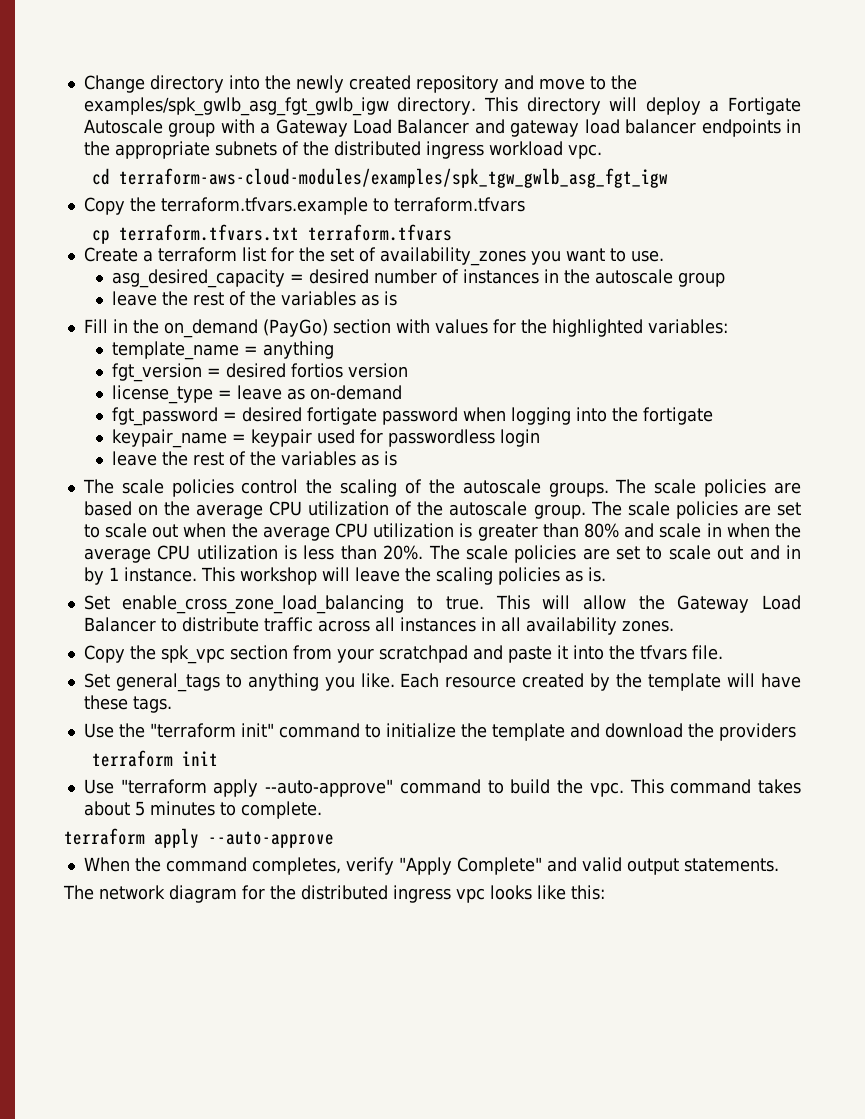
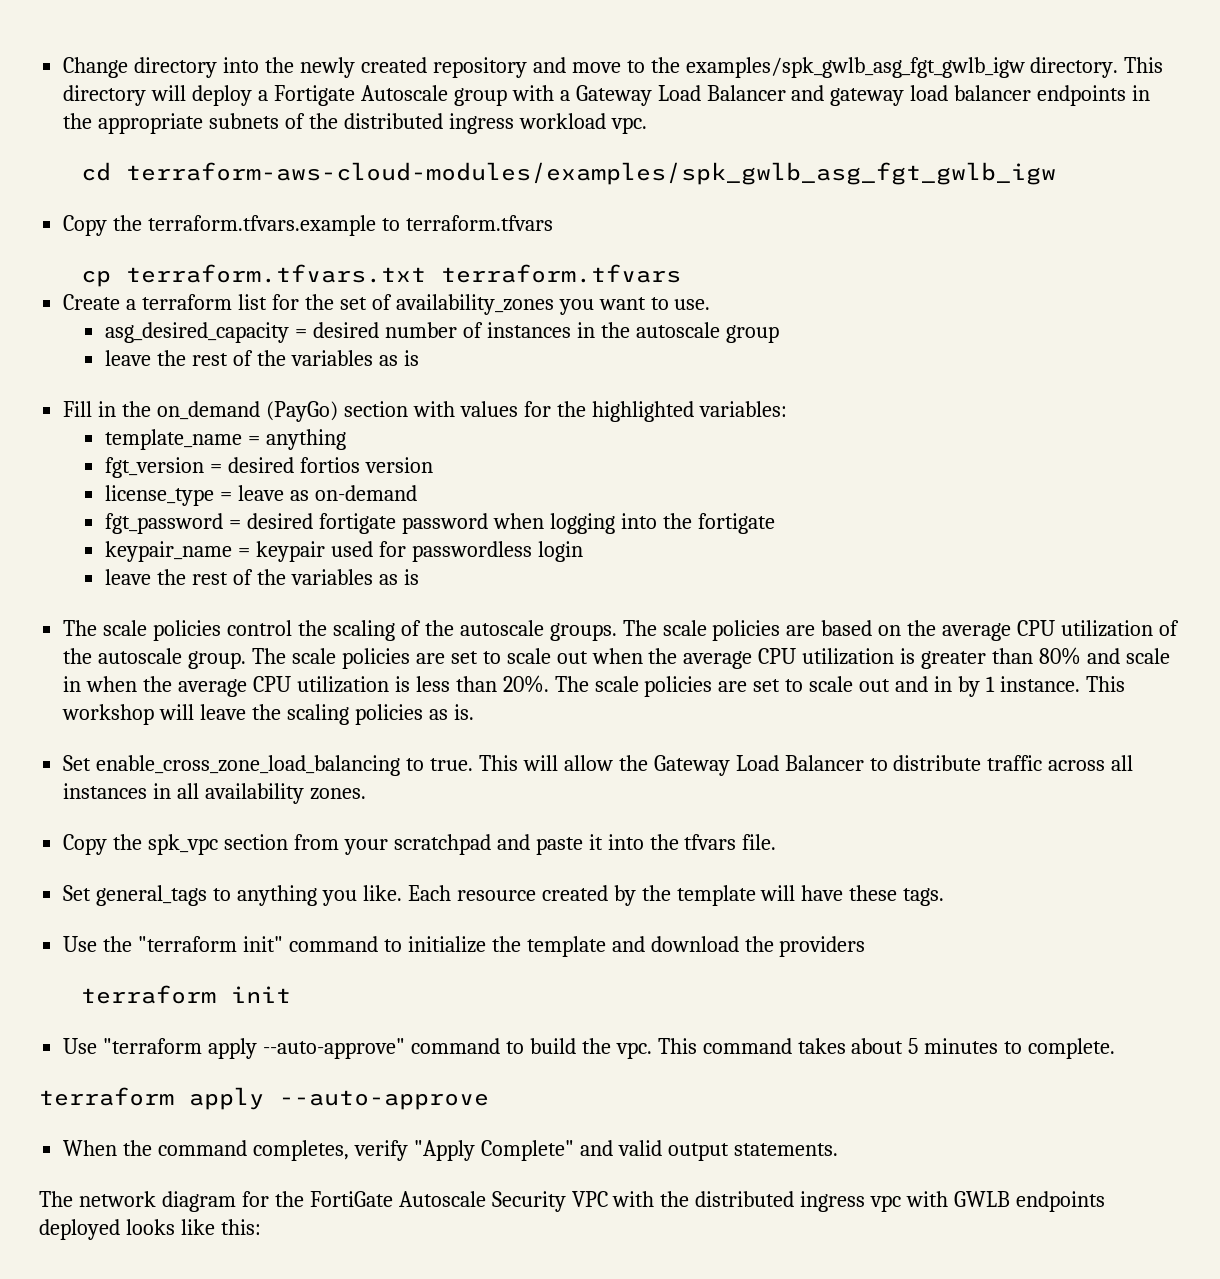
- cd terraform-aws-cloud-modules/examples/spk_tgw_gwlb_asg_fgt_igw
+ cd terraform-aws-cloud-modules/examples/spk_gwlb_asg_fgt_gwlb_igw
- The network diagram for the distributed ingress vpc looks like this:
+ The network diagram for the FortiGate Autoscale Security VPC with the distributed ingress vpc with GWLB endpoints deployed looks like this:

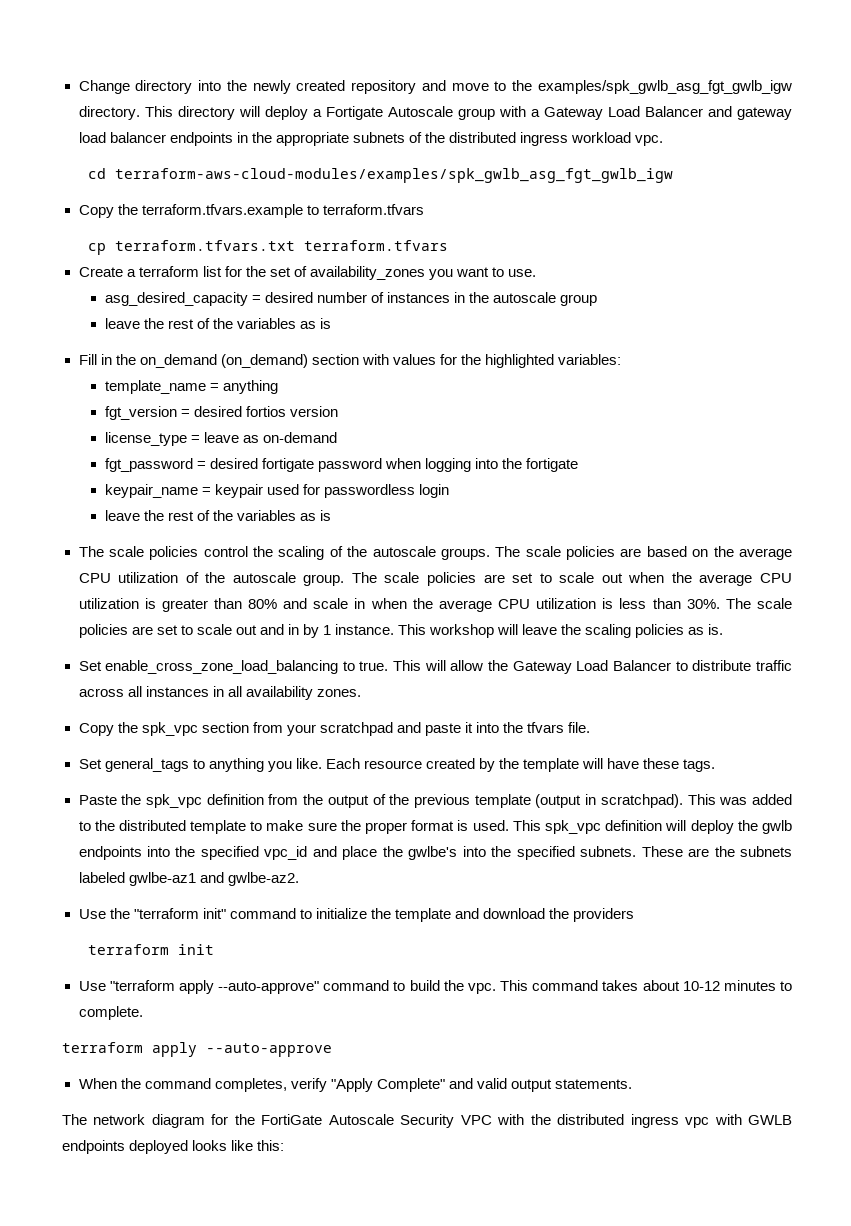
- Fill in the on_demand (PayGo) section with values for the highlighted variables:
+ Fill in the on_demand (on_demand) section with values for the highlighted variables:
- The scale policies are set to scale out when the average CPU utilization is greater than 80% and scale in when the average CPU utilization is less than 20%.
+ The scale policies are set to scale out when the average CPU utilization is greater than 80% and scale in when the average CPU utilization is less than 30%.
+ Paste the spk_vpc definition from the output of the previous template (output in scratchpad). This was added to the distributed template to make sure the proper format is used. This spk_vpc definition will deploy the gwlb endpoints into the specified vpc_id and place the gwlbe's into the specified subnets. These are the subnets labeled gwlbe-az1 and gwlbe-az2.
- This command takes about 5 minutes to complete.
+ This command takes about 10-12 minutes to complete.

